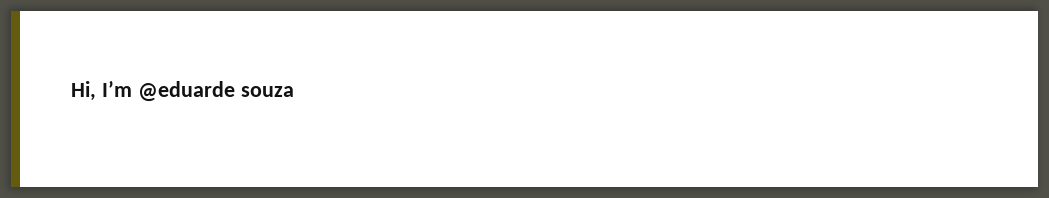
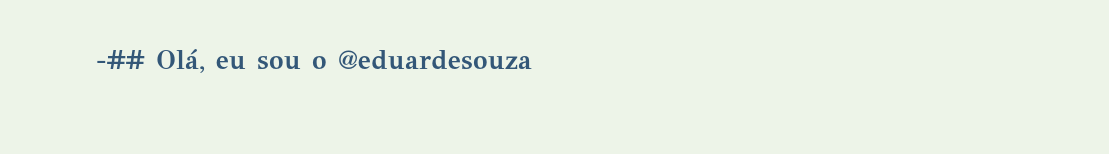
- Hi, I’m @eduarde souza
+ -## Olá, eu sou o @eduardesouza

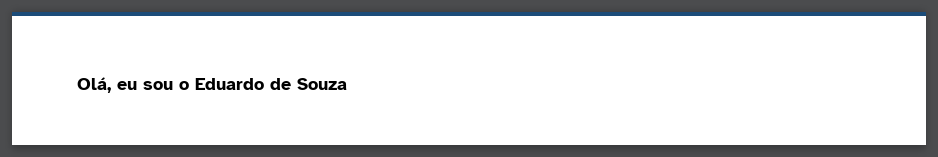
- -## Olá, eu sou o @eduardesouza
+ Olá, eu sou o Eduardo de Souza

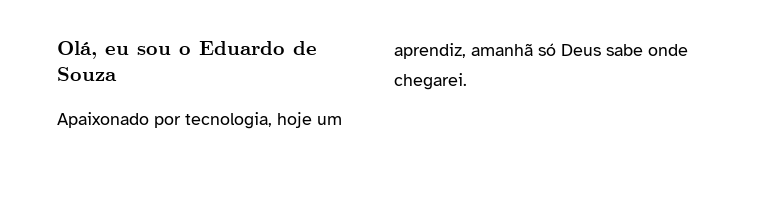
+ Apaixonado por tecnologia, hoje um aprendiz, amanhã só Deus sabe onde chegarei.

